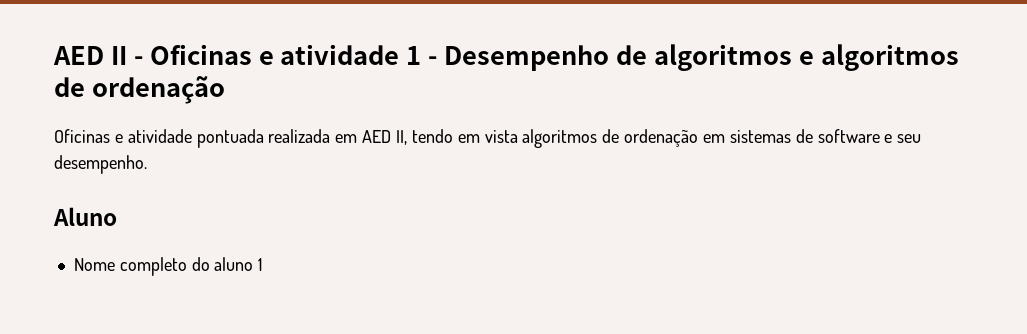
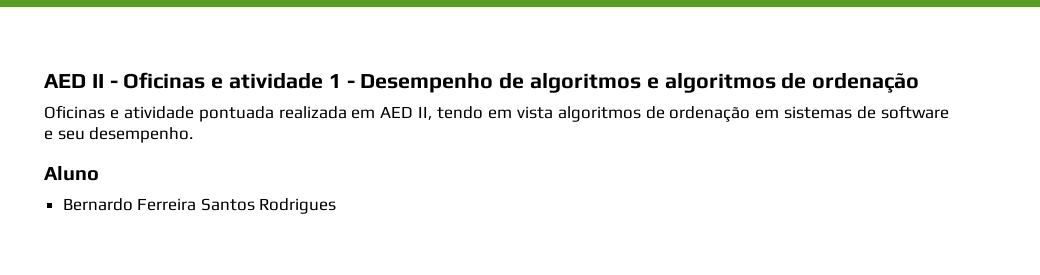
- Nome completo do aluno 1
+ Bernardo Ferreira Santos Rodrigues

